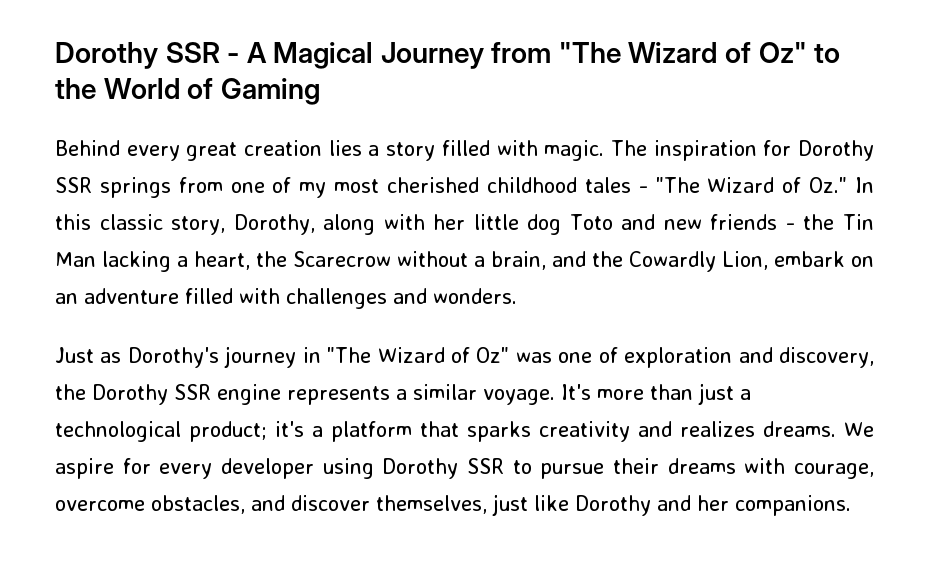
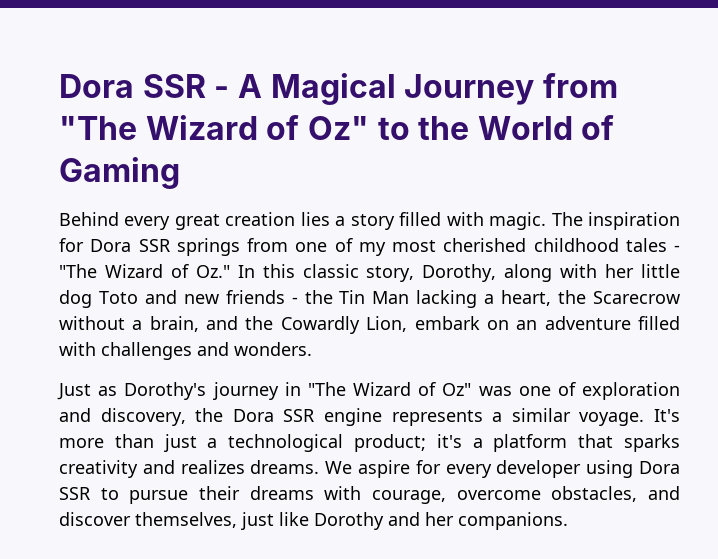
- Dorothy SSR - A Magical Journey from "The Wizard of Oz" to the World of Gaming
+ Dora SSR - A Magical Journey from "The Wizard of Oz" to the World of Gaming
- The inspiration for Dorothy SSR springs from one of my most cherished childhood tales - "The Wizard of Oz." In this classic story, Dorothy, along with her little dog Toto and new friends - the Tin Man lacking a heart, the Scarecrow without a brain, and the Cowardly Lion, embark on an adventure filled with challenges and wonders.
+ The inspiration for Dora SSR springs from one of my most cherished childhood tales - "The Wizard of Oz." In this classic story, Dorothy, along with her little dog Toto and new friends - the Tin Man lacking a heart, the Scarecrow without a brain, and the Cowardly Lion, embark on an adventure filled with challenges and wonders.
- Just as Dorothy's journey in "The Wizard of Oz" was one of exploration and discovery, the Dorothy SSR engine represents a similar voyage.
+ Just as Dorothy's journey in "The Wizard of Oz" was one of exploration and discovery, the Dora SSR engine represents a similar voyage.
- We aspire for every developer using Dorothy SSR to pursue their dreams with courage, overcome obstacles, and discover themselves, just like Dorothy and her companions.
+ We aspire for every developer using Dora SSR to pursue their dreams with courage, overcome obstacles, and discover themselves, just like Dorothy and her companions.

